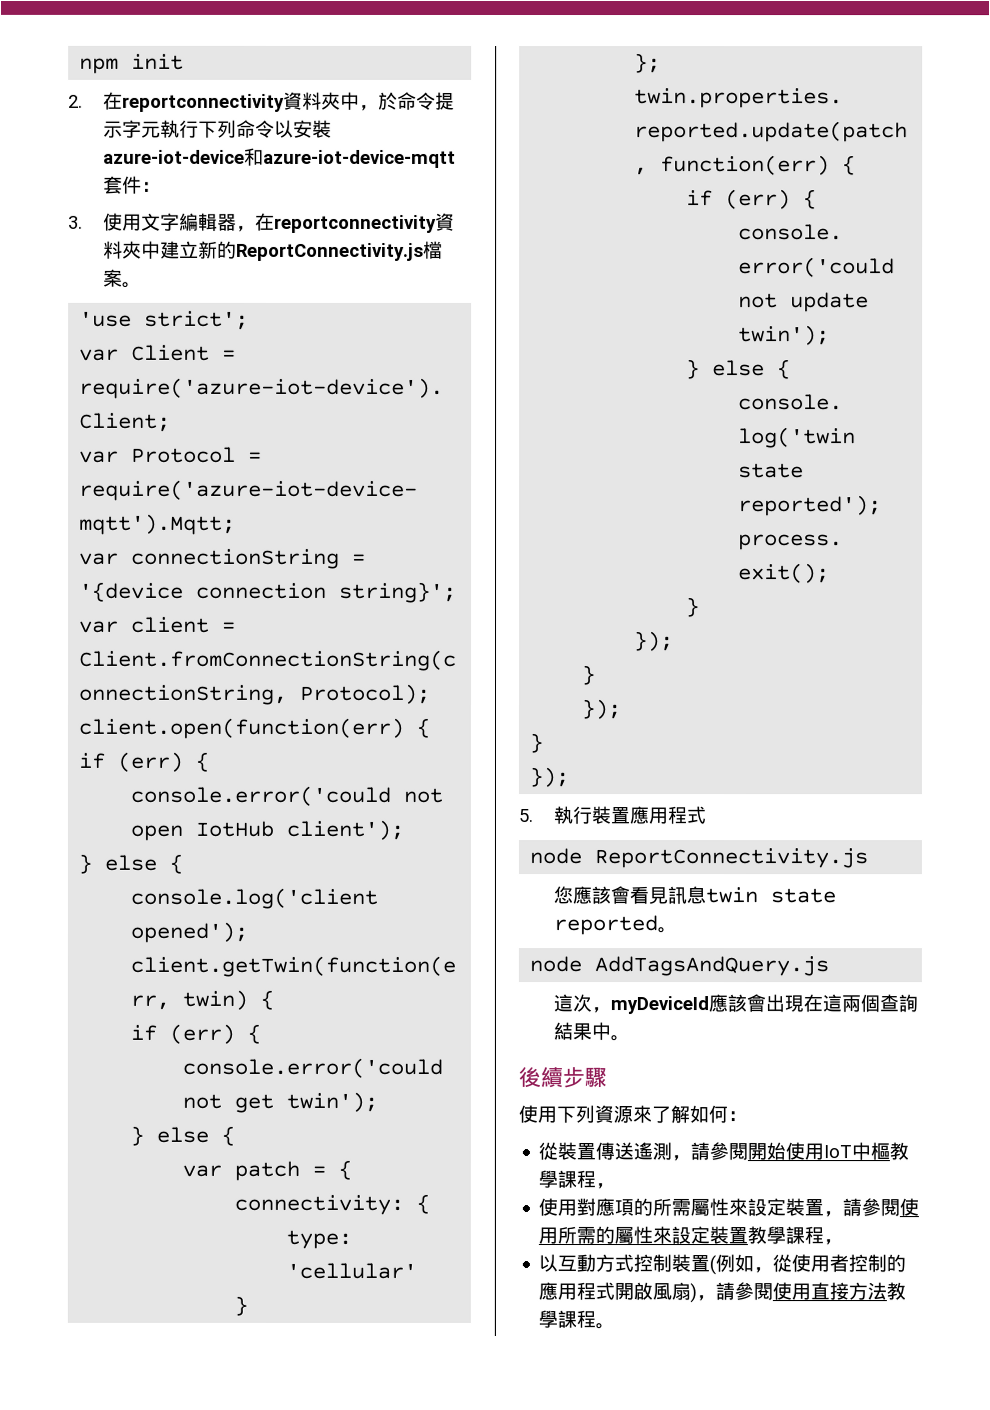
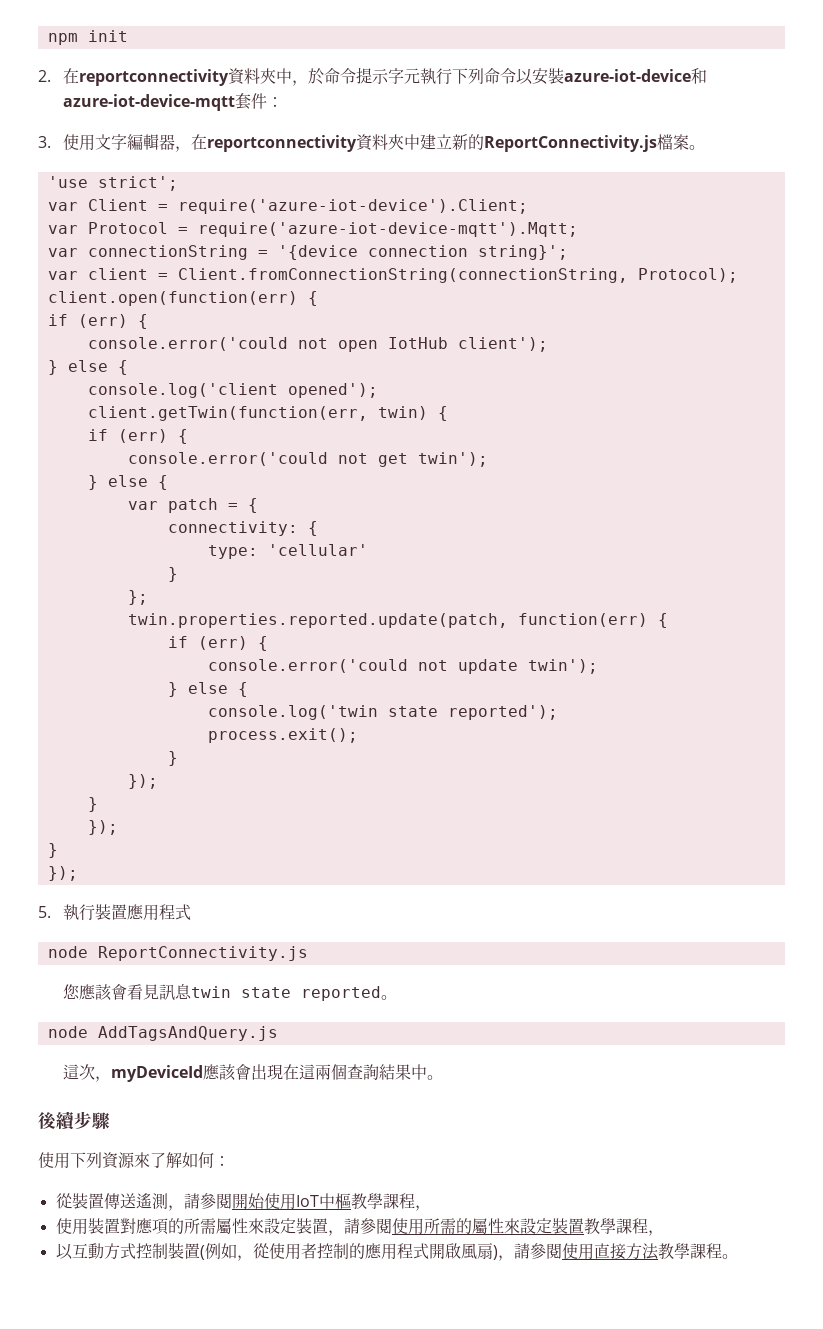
- 使用對應項的所需屬性來設定裝置，請參閱使用所需的屬性來設定裝置教學課程，
+ 使用裝置對應項的所需屬性來設定裝置，請參閱使用所需的屬性來設定裝置教學課程，

